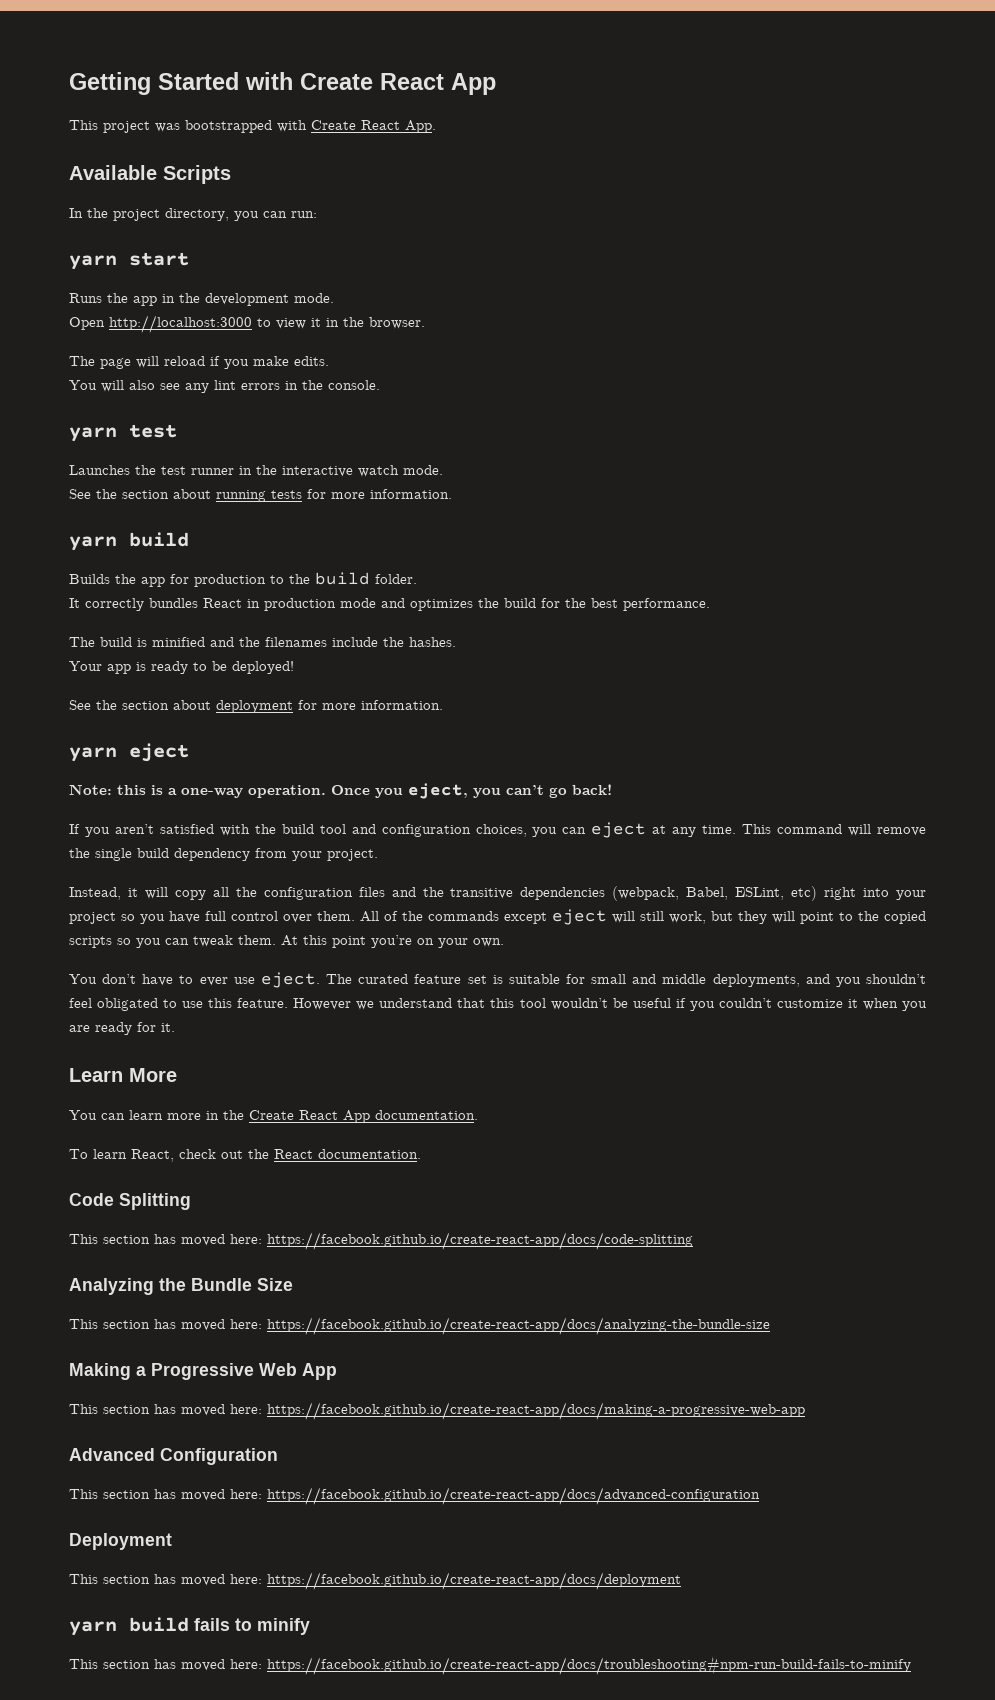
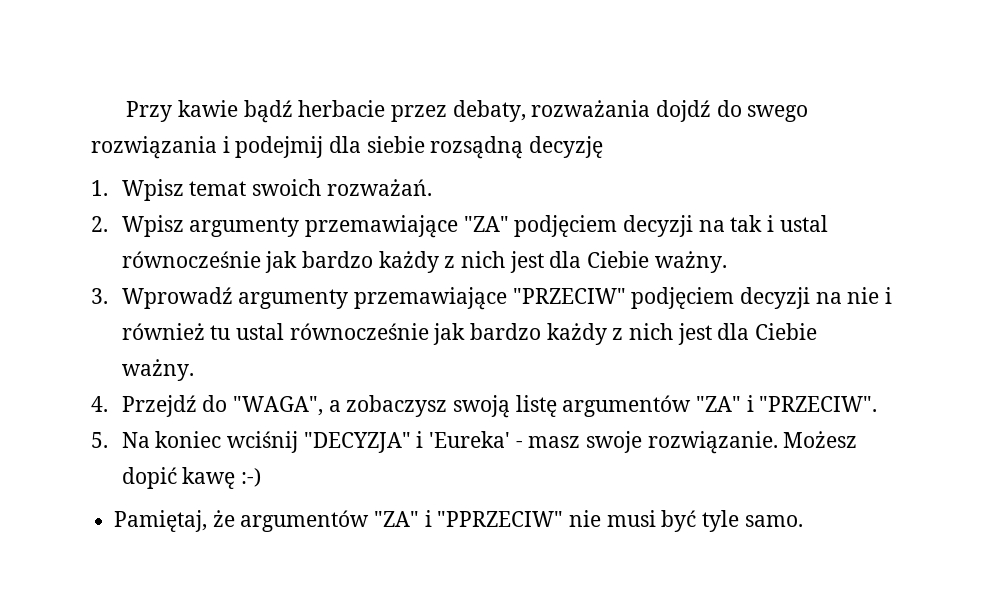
- Getting Started with Create React App
- This project was bootstrapped with Create React App.
- Available Scripts
- In the project directory, you can run:
- yarn start
- Runs the app in the development mode.
- Open http://localhost:3000 to view it in the browser.
- The page will reload if you make edits.
- You will also see any lint errors in the console.
- yarn test
- Launches the test runner in the interactive watch mode.
- See the section about running tests for more information.
- yarn build
- Builds the app for production to the build folder.
- It correctly bundles React in production mode and optimizes the build for the best performance.
- The build is minified and the filenames include the hashes.
- Your app is ready to be deployed!
- See the section about deployment for more information.
- yarn eject
- Note: this is a one-way operation. Once you eject, you can’t go back!
- If you aren’t satisfied with the build tool and configuration choices, you can eject at any time. This command will remove the single build dependency from your project.
- Instead, it will copy all the configuration files and the transitive dependencies (webpack, Babel, ESLint, etc) right into your project so you have full control over them. All of the commands except eject will still work, but they will point to the copied scripts so you can tweak them. At this point you’re on your own.
- You don’t have to ever use eject. The curated feature set is suitable for small and middle deployments, and you shouldn’t feel obligated to use this feature. However we understand that this tool wouldn’t be useful if you couldn’t customize it when you are ready for it.
- Learn More
- You can learn more in the Create React App documentation.
- To learn React, check out the React documentation.
- Code Splitting
- This section has moved here: https://facebook.github.io/create-react-app/docs/code-splitting
- Analyzing the Bundle Size
- This section has moved here: https://facebook.github.io/create-react-app/docs/analyzing-the-bundle-size
- Making a Progressive Web App
- This section has moved here: https://facebook.github.io/create-react-app/docs/making-a-progressive-web-app
- Advanced Configuration
- This section has moved here: https://facebook.github.io/create-react-app/docs/advanced-configuration
- Deployment
- This section has moved here: https://facebook.github.io/create-react-app/docs/deployment
- yarn build fails to minify
- This section has moved here: https://facebook.github.io/create-react-app/docs/troubleshooting#npm-run-build-fails-to-minify
+ Przy kawie bądź herbacie przez debaty, rozważania dojdź do swego rozwiązania i podejmij dla siebie rozsądną decyzję
+ 1. Wpisz temat swoich rozważań.
+ 2. Wpisz argumenty przemawiające "ZA" podjęciem decyzji na tak i ustal równocześnie jak bardzo każdy z nich jest dla Ciebie ważny.
+ 3. Wprowadź argumenty przemawiające "PRZECIW" podjęciem decyzji na nie i również tu ustal równocześnie jak bardzo każdy z nich jest dla Ciebie ważny.
+ 4. Przejdź do "WAGA", a zobaczysz swoją listę argumentów "ZA" i "PRZECIW".
+ 5. Na koniec wciśnij "DECYZJA" i 'Eureka' - masz swoje rozwiązanie. Możesz dopić kawę :-)
+ Pamiętaj, że argumentów "ZA" i "PPRZECIW" nie musi być tyle samo.

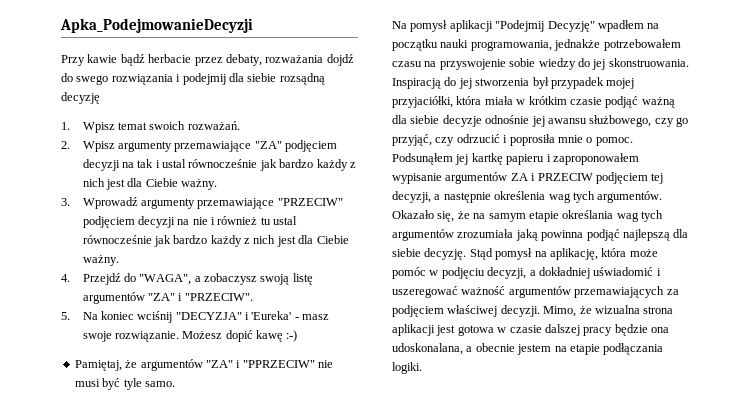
+ Apka_PodejmowanieDecyzji
+ Na pomysł aplikacji "Podejmij Decyzję" wpadłem na początku nauki programowania, jednakże potrzebowałem czasu na przyswojenie sobie wiedzy do jej skonstruowania. Inspiracją do jej stworzenia był przypadek mojej przyjaciółki, która miała w krótkim czasie podjąć ważną dla siebie decyzje odnośnie jej awansu służbowego, czy go przyjąć, czy odrzucić i poprosiła mnie o pomoc. Podsunąłem jej kartkę papieru i zaproponowałem wypisanie argumentów ZA i PRZECIW podjęciem tej decyzji, a następnie określenia wag tych argumentów. Okazało się, że na samym etapie określania wag tych argumentów zrozumiała jaką powinna podjąć najlepszą dla siebie decyzję. Stąd pomysł na aplikację, która może pomóc w podjęciu decyzji, a dokładniej uświadomić i uszeregować ważność argumentów przemawiających za podjęciem właściwej decyzji. Mimo, że wizualna strona aplikacji jest gotowa w czasie dalszej pracy będzie ona udoskonalana, a obecnie jestem na etapie podłączania logiki.

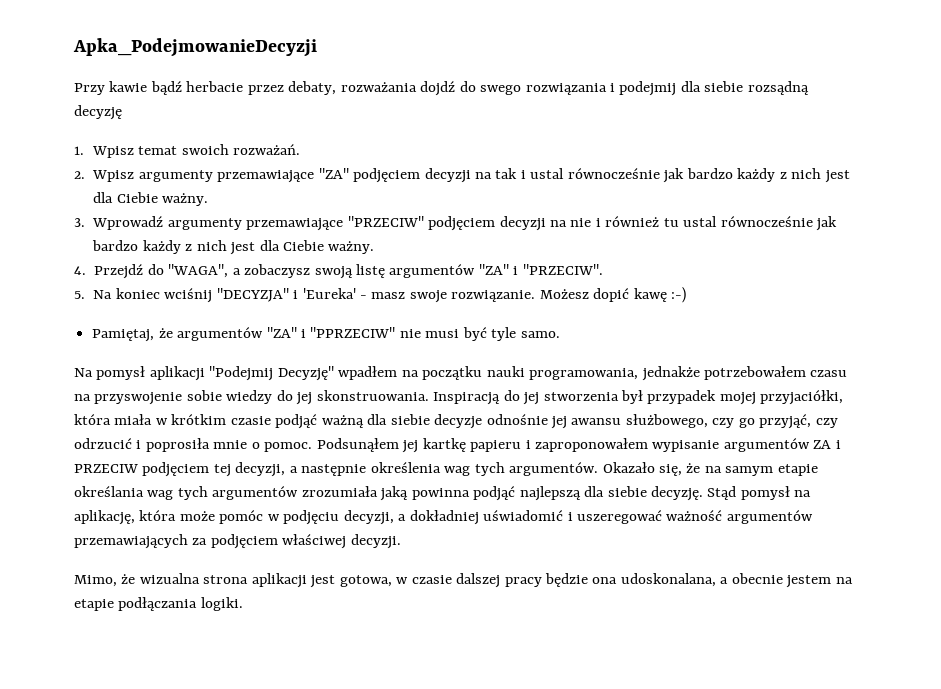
- Stąd pomysł na aplikację, która może pomóc w podjęciu decyzji, a dokładniej uświadomić i uszeregować ważność argumentów przemawiających za podjęciem właściwej decyzji. Mimo, że wizualna strona aplikacji jest gotowa w czasie dalszej pracy będzie ona udoskonalana, a obecnie jestem na etapie podłączania logiki.
+ Stąd pomysł na aplikację, która może pomóc w podjęciu decyzji, a dokładniej uświadomić i uszeregować ważność argumentów przemawiających za podjęciem właściwej decyzji.
+ Mimo, że wizualna strona aplikacji jest gotowa, w czasie dalszej pracy będzie ona udoskonalana, a obecnie jestem na etapie podłączania logiki.

